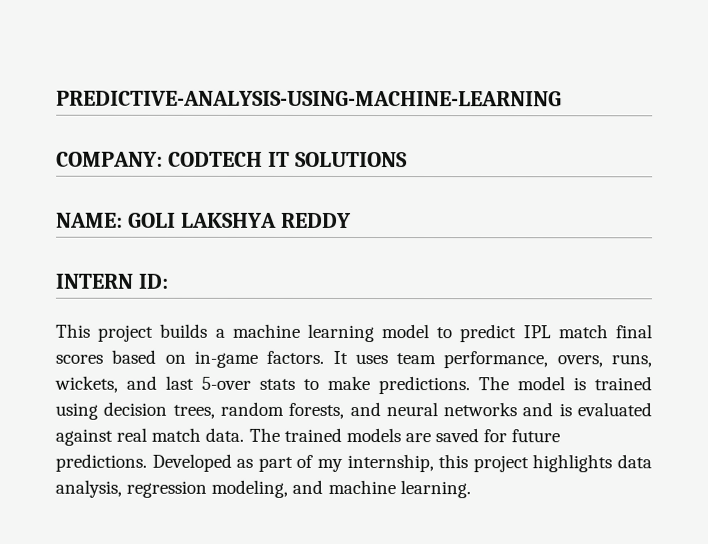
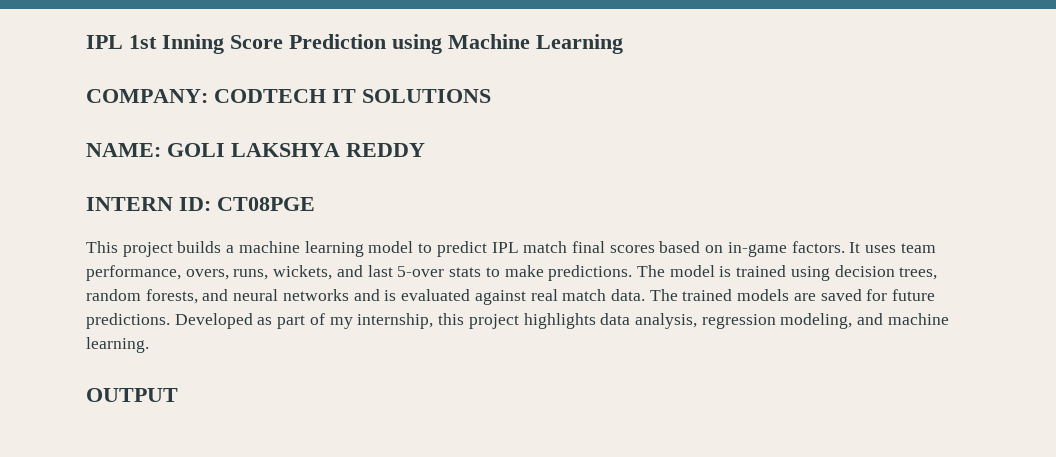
- PREDICTIVE-ANALYSIS-USING-MACHINE-LEARNING
+ IPL 1st Inning Score Prediction using Machine Learning
- INTERN ID:
+ INTERN ID: CT08PGE
+ OUTPUT

